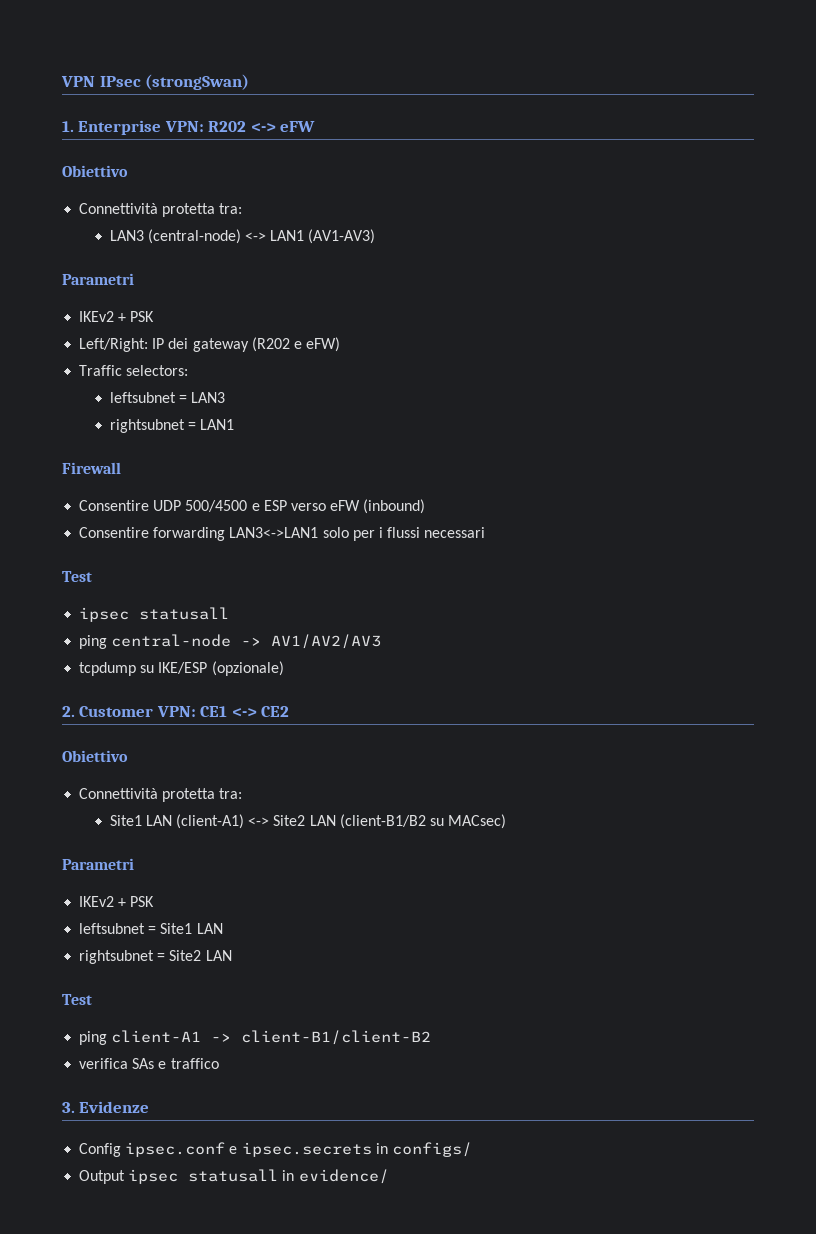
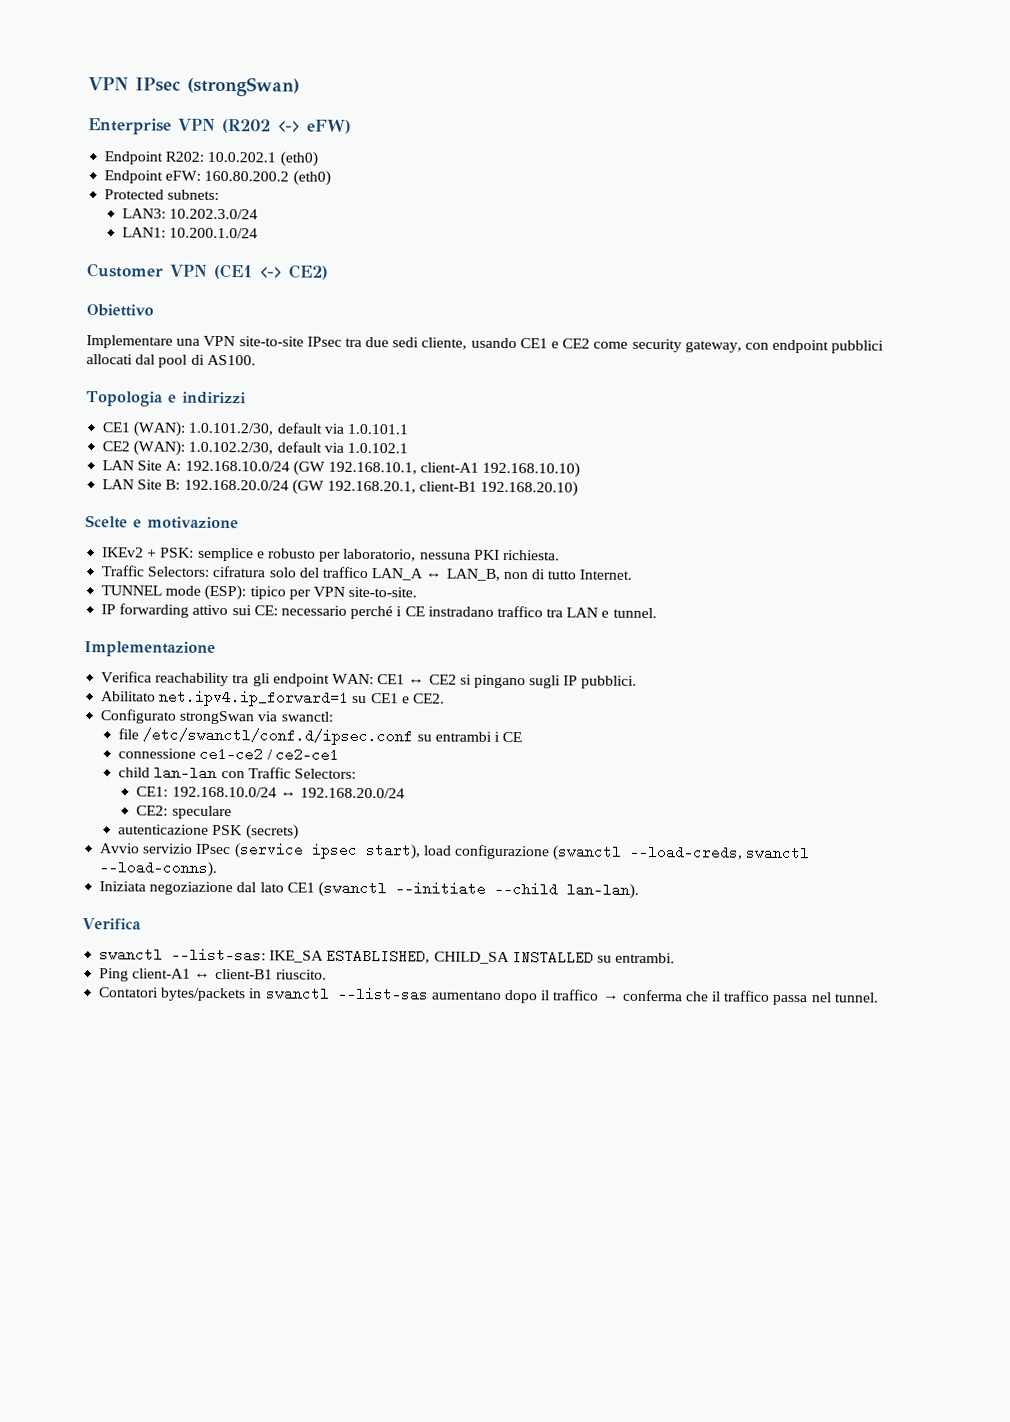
- 1. Enterprise VPN: R202 <-> eFW
+ Enterprise VPN (R202 <-> eFW)
+ Endpoint R202: 10.0.202.1 (eth0)
+ Endpoint eFW: 160.80.200.2 (eth0)
+ Protected subnets:
+ LAN3: 10.202.3.0/24
+ LAN1: 10.200.1.0/24
+ Customer VPN (CE1 <-> CE2)
  Obiettivo
- Connettività protetta tra:
- LAN3 (central-node) <-> LAN1 (AV1-AV3)
- Parametri
- IKEv2 + PSK
- Left/Right: IP dei gateway (R202 e eFW)
- Traffic selectors:
- leftsubnet = LAN3
- rightsubnet = LAN1
- Firewall
- Consentire UDP 500/4500 e ESP verso eFW (inbound)
- Consentire forwarding LAN3<->LAN1 solo per i flussi necessari
- Test
- ipsec statusall
- ping central-node -> AV1/AV2/AV3
- tcpdump su IKE/ESP (opzionale)
- 2. Customer VPN: CE1 <-> CE2
- Obiettivo
- Connettività protetta tra:
- Site1 LAN (client-A1) <-> Site2 LAN (client-B1/B2 su MACsec)
- Parametri
- IKEv2 + PSK
- leftsubnet = Site1 LAN
- rightsubnet = Site2 LAN
- Test
- ping client-A1 -> client-B1/client-B2
- verifica SAs e traffico
- 3. Evidenze
- Config ipsec.conf e ipsec.secrets in configs/
- Output ipsec statusall in evidence/
+ Implementare una VPN site-to-site IPsec tra due sedi cliente, usando CE1 e CE2 come security gateway, con endpoint pubblici allocati dal pool di AS100.
+ Topologia e indirizzi
+ CE1 (WAN): 1.0.101.2/30, default via 1.0.101.1
+ CE2 (WAN): 1.0.102.2/30, default via 1.0.102.1
+ LAN Site A: 192.168.10.0/24 (GW 192.168.10.1, client-A1 192.168.10.10)
+ LAN Site B: 192.168.20.0/24 (GW 192.168.20.1, client-B1 192.168.20.10)
+ Scelte e motivazione
+ IKEv2 + PSK: semplice e robusto per laboratorio, nessuna PKI richiesta.
+ Traffic Selectors: cifratura solo del traffico LAN_A ↔ LAN_B, non di tutto Internet.
+ TUNNEL mode (ESP): tipico per VPN site-to-site.
+ IP forwarding attivo sui CE: necessario perché i CE instradano traffico tra LAN e tunnel.
+ Implementazione
+ Verifica reachability tra gli endpoint WAN: CE1 ↔ CE2 si pingano sugli IP pubblici.
+ Abilitato net.ipv4.ip_forward=1 su CE1 e CE2.
+ Configurato strongSwan via swanctl:
+ file /etc/swanctl/conf.d/ipsec.conf su entrambi i CE
+ connessione ce1-ce2 / ce2-ce1
+ child lan-lan con Traffic Selectors:
+ CE1: 192.168.10.0/24 ↔ 192.168.20.0/24
+ CE2: speculare
+ autenticazione PSK (secrets)
+ Avvio servizio IPsec (service ipsec start), load configurazione (swanctl --load-creds, swanctl --load-conns).
+ Iniziata negoziazione dal lato CE1 (swanctl --initiate --child lan-lan).
+ Verifica
+ swanctl --list-sas: IKE_SA ESTABLISHED, CHILD_SA INSTALLED su entrambi.
+ Ping client-A1 ↔ client-B1 riuscito.
+ Contatori bytes/packets in swanctl --list-sas aumentano dopo il traffico → conferma che il traffico passa nel tunnel.

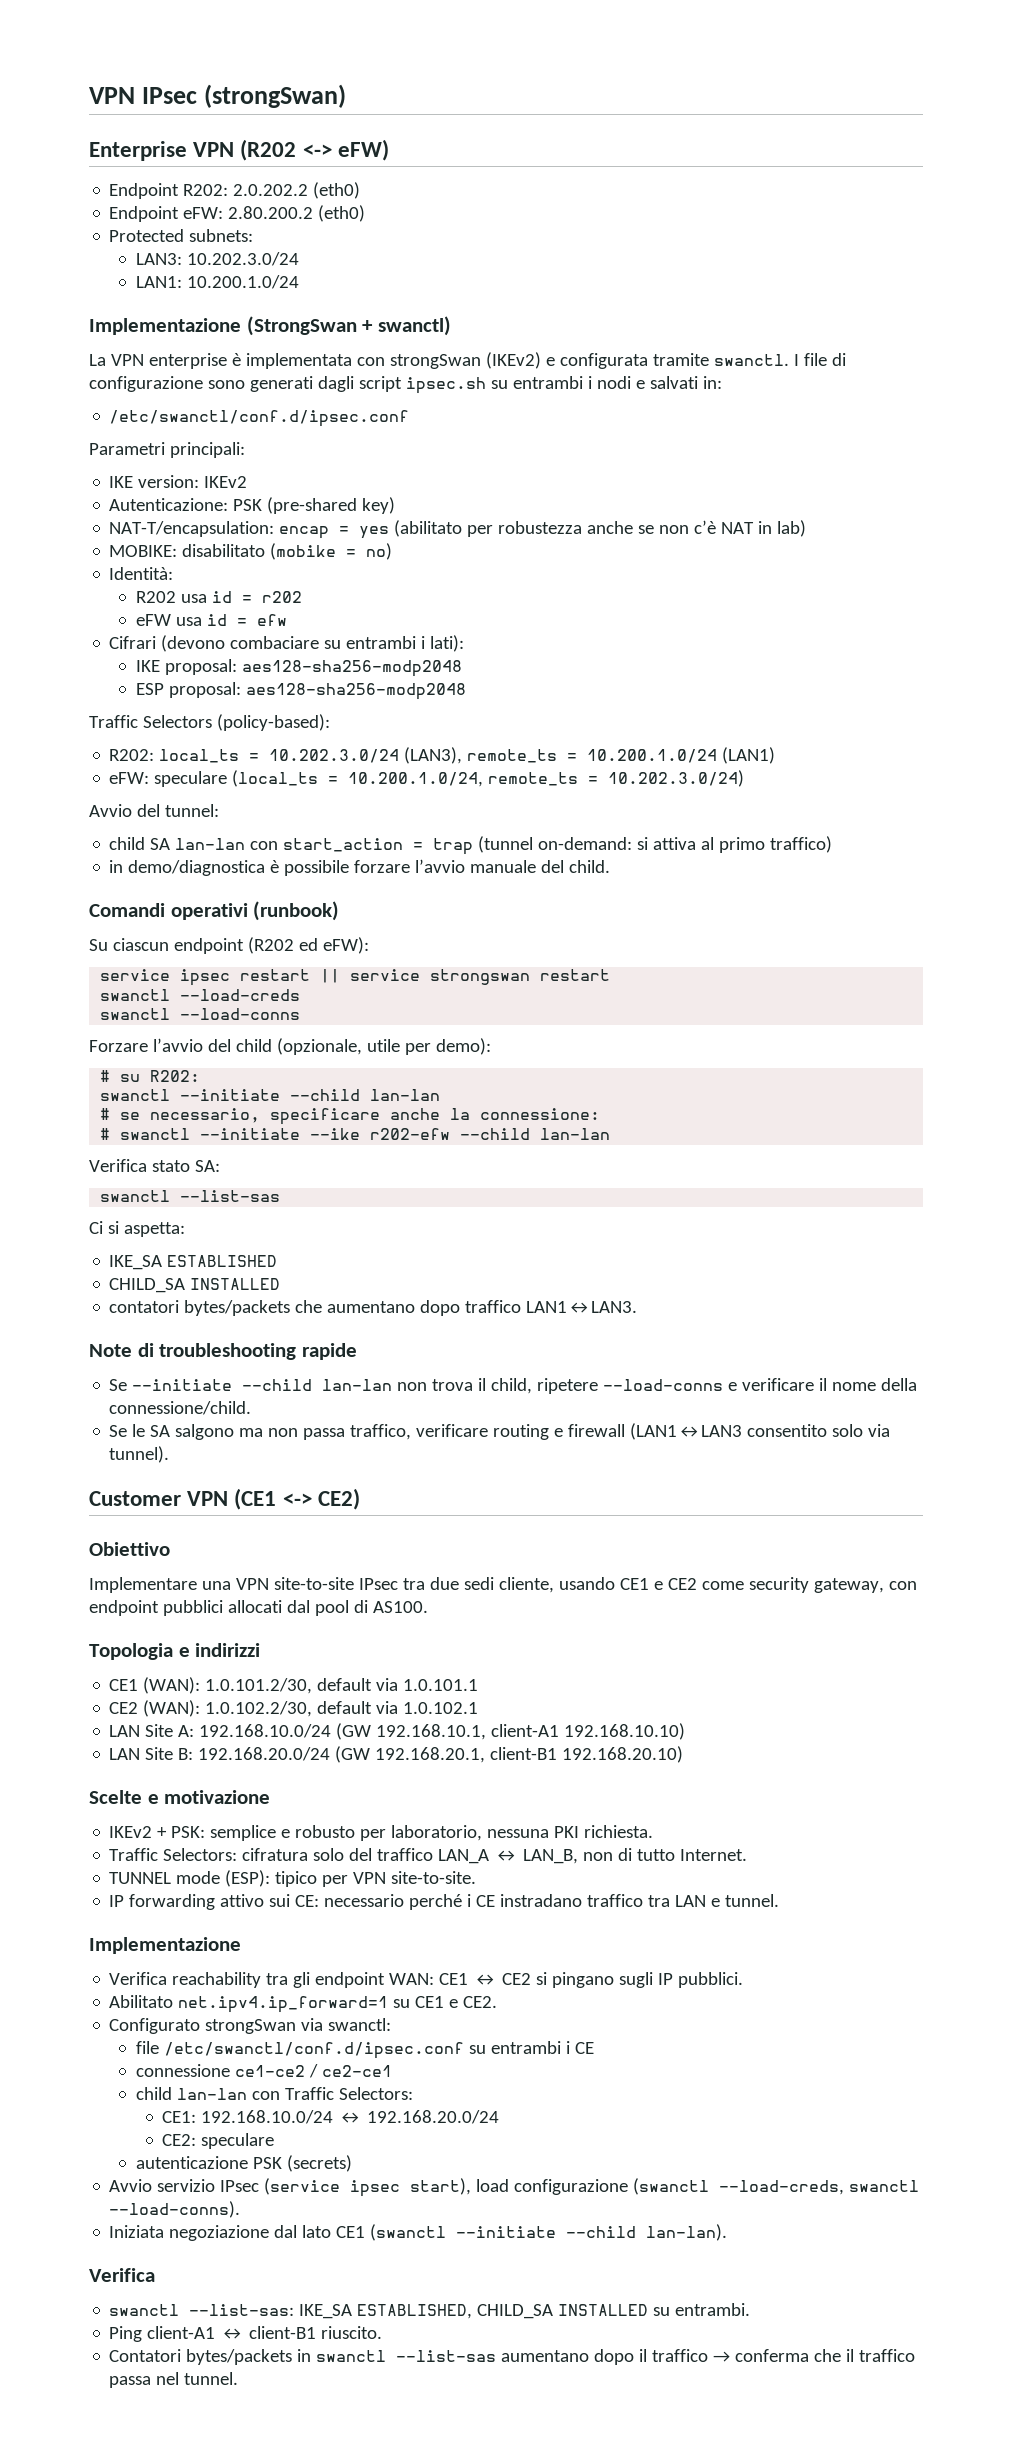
- Endpoint R202: 10.0.202.1 (eth0)
+ Endpoint R202: 2.0.202.2 (eth0)
- Endpoint eFW: 160.80.200.2 (eth0)
+ Endpoint eFW: 2.80.200.2 (eth0)
+ Implementazione (StrongSwan + swanctl)
+ La VPN enterprise è implementata con strongSwan (IKEv2) e configurata tramite swanctl. I file di configurazione sono generati dagli script ipsec.sh su entrambi i nodi e salvati in:
+ /etc/swanctl/conf.d/ipsec.conf
+ Parametri principali:
+ IKE version: IKEv2
+ Autenticazione: PSK (pre-shared key)
+ NAT-T/encapsulation: encap = yes (abilitato per robustezza anche se non c’è NAT in lab)
+ MOBIKE: disabilitato (mobike = no)
+ Identità:
+ R202 usa id = r202
+ eFW usa id = efw
+ Cifrari (devono combaciare su entrambi i lati):
+ IKE proposal: aes128-sha256-modp2048
+ ESP proposal: aes128-sha256-modp2048
+ Traffic Selectors (policy-based):
+ R202: local_ts = 10.202.3.0/24 (LAN3), remote_ts = 10.200.1.0/24 (LAN1)
+ eFW: speculare (local_ts = 10.200.1.0/24, remote_ts = 10.202.3.0/24)
+ Avvio del tunnel:
+ child SA lan-lan con start_action = trap (tunnel on-demand: si attiva al primo traffico)
+ in demo/diagnostica è possibile forzare l’avvio manuale del child.
+ Comandi operativi (runbook)
+ Su ciascun endpoint (R202 ed eFW):
+ service ipsec restart || service strongswan restart
+ swanctl --load-creds
+ swanctl --load-conns
+ Forzare l’avvio del child (opzionale, utile per demo):
+ # su R202:
+ swanctl --initiate --child lan-lan
+ # se necessario, specificare anche la connessione:
+ # swanctl --initiate --ike r202-efw --child lan-lan
+ Verifica stato SA:
+ swanctl --list-sas
+ Ci si aspetta:
+ IKE_SA ESTABLISHED
+ CHILD_SA INSTALLED
+ contatori bytes/packets che aumentano dopo traffico LAN1↔LAN3.
+ Note di troubleshooting rapide
+ Se --initiate --child lan-lan non trova il child, ripetere --load-conns e verificare il nome della connessione/child.
+ Se le SA salgono ma non passa traffico, verificare routing e firewall (LAN1↔LAN3 consentito solo via tunnel).

